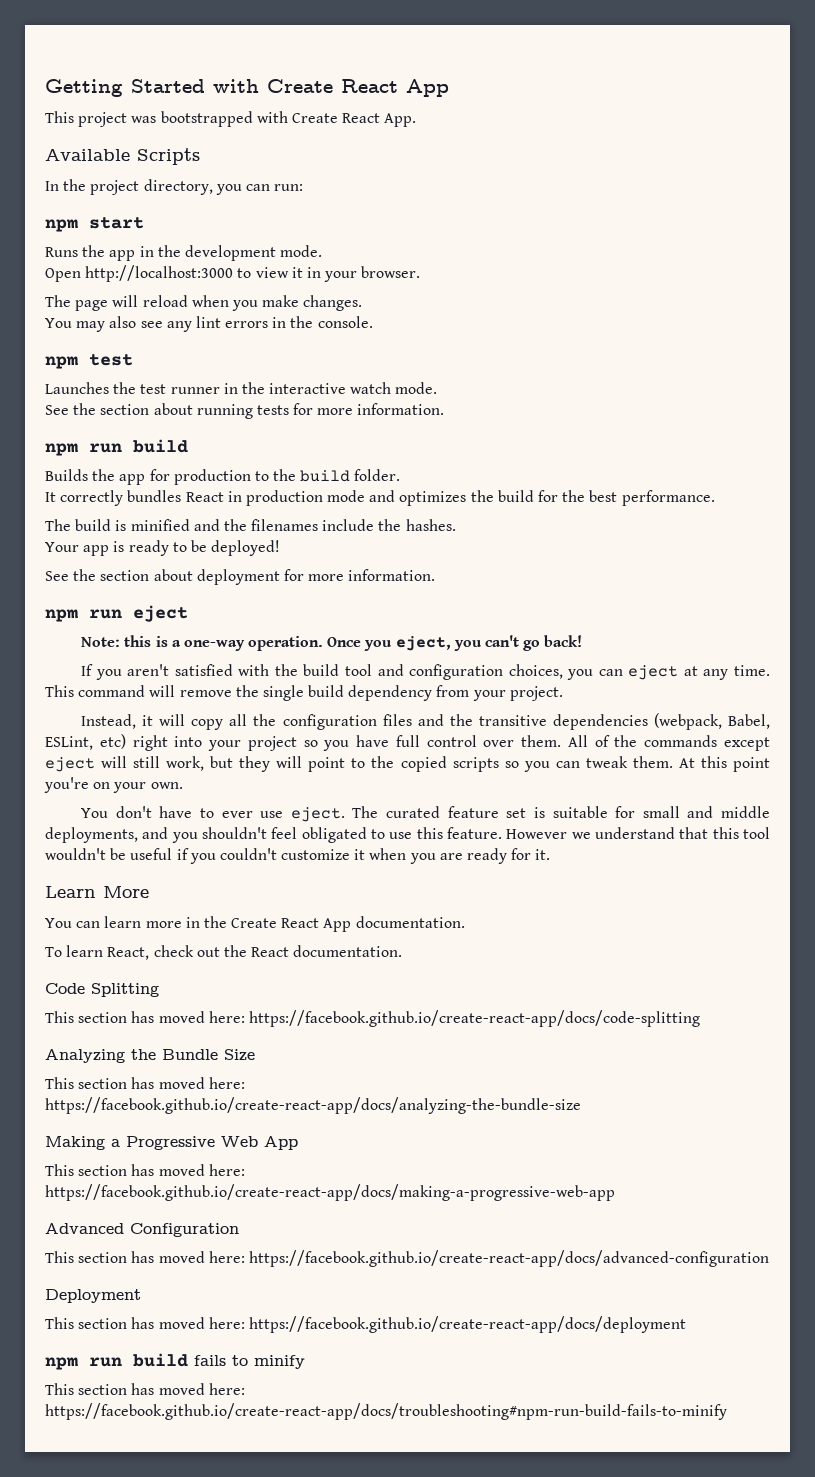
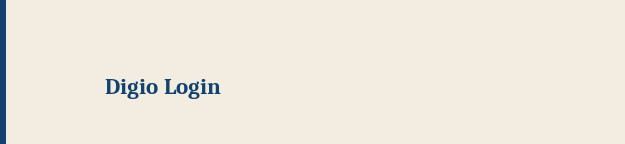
- Getting Started with Create React App
- This project was bootstrapped with Create React App.
- Available Scripts
- In the project directory, you can run:
- npm start
- Runs the app in the development mode.
- Open http://localhost:3000 to view it in your browser.
- The page will reload when you make changes.
- You may also see any lint errors in the console.
- npm test
- Launches the test runner in the interactive watch mode.
- See the section about running tests for more information.
- npm run build
- Builds the app for production to the build folder.
- It correctly bundles React in production mode and optimizes the build for the best performance.
- The build is minified and the filenames include the hashes.
- Your app is ready to be deployed!
- See the section about deployment for more information.
- npm run eject
- Note: this is a one-way operation. Once you eject, you can't go back!
- If you aren't satisfied with the build tool and configuration choices, you can eject at any time. This command will remove the single build dependency from your project.
- Instead, it will copy all the configuration files and the transitive dependencies (webpack, Babel, ESLint, etc) right into your project so you have full control over them. All of the commands except eject will still work, but they will point to the copied scripts so you can tweak them. At this point you're on your own.
- You don't have to ever use eject. The curated feature set is suitable for small and middle deployments, and you shouldn't feel obligated to use this feature. However we understand that this tool wouldn't be useful if you couldn't customize it when you are ready for it.
- Learn More
- You can learn more in the Create React App documentation.
- To learn React, check out the React documentation.
- Code Splitting
- This section has moved here: https://facebook.github.io/create-react-app/docs/code-splitting
- Analyzing the Bundle Size
- This section has moved here: https://facebook.github.io/create-react-app/docs/analyzing-the-bundle-size
- Making a Progressive Web App
- This section has moved here: https://facebook.github.io/create-react-app/docs/making-a-progressive-web-app
- Advanced Configuration
- This section has moved here: https://facebook.github.io/create-react-app/docs/advanced-configuration
- Deployment
- This section has moved here: https://facebook.github.io/create-react-app/docs/deployment
- npm run build fails to minify
- This section has moved here: https://facebook.github.io/create-react-app/docs/troubleshooting#npm-run-build-fails-to-minify
+ Digio Login

